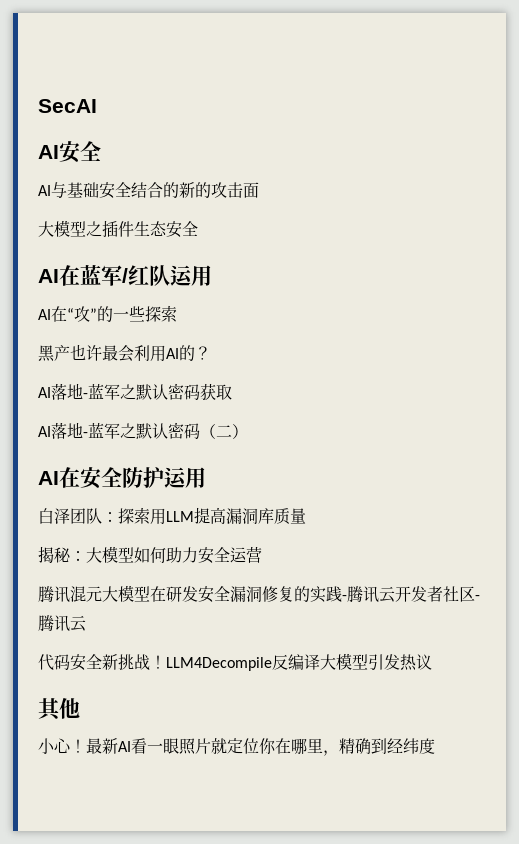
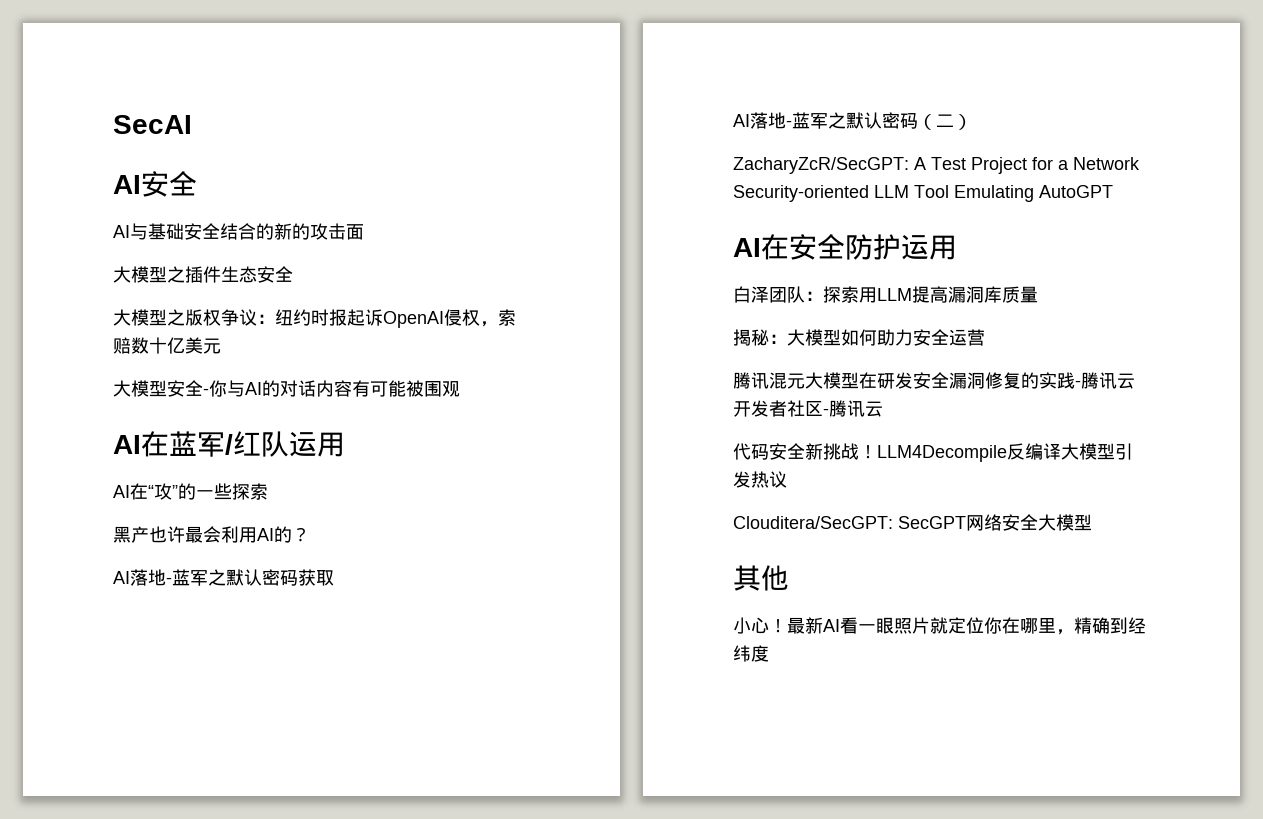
+ 大模型之版权争议：纽约时报起诉OpenAI侵权，索赔数十亿美元
+ 大模型安全-你与AI的对话内容有可能被围观
+ ZacharyZcR/SecGPT: A Test Project for a Network Security-oriented LLM Tool Emulating AutoGPT
+ Clouditera/SecGPT: SecGPT网络安全大模型

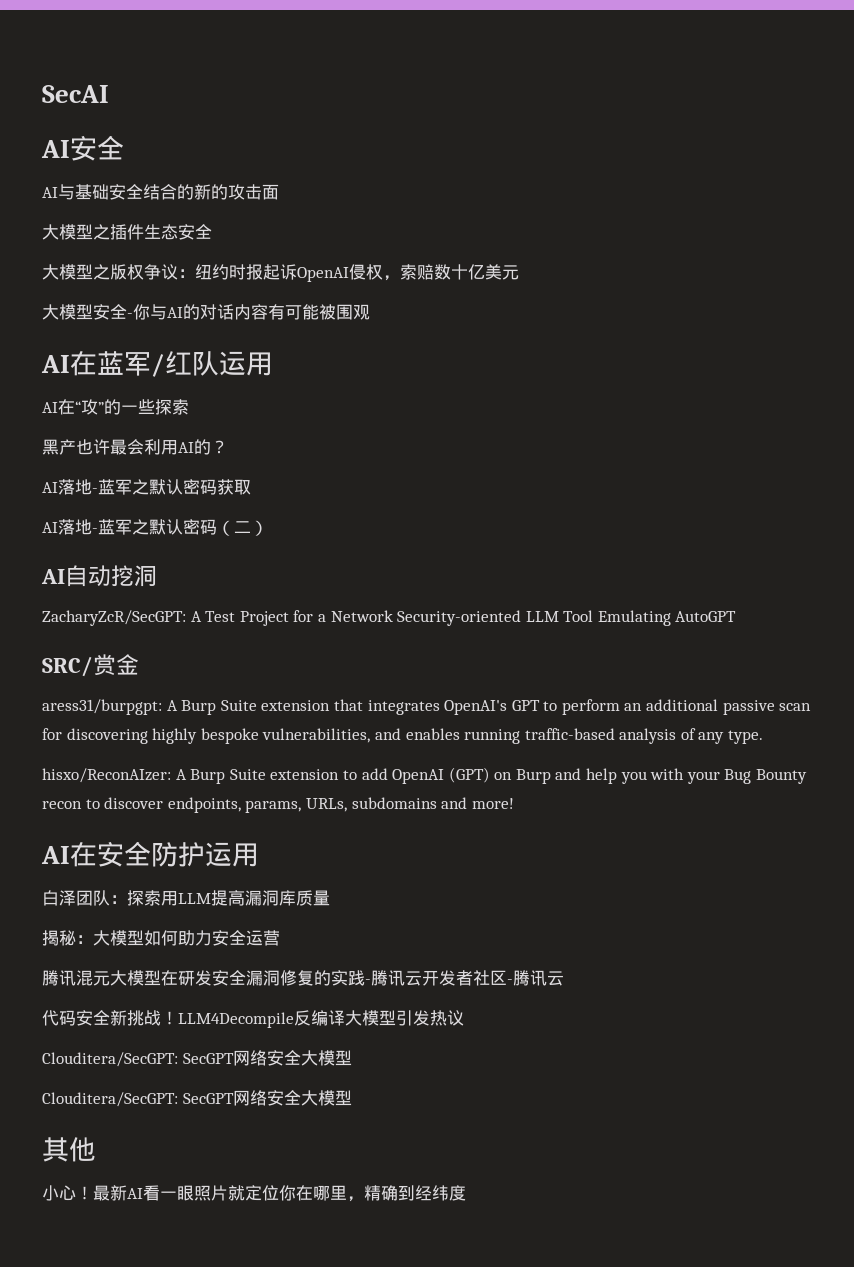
+ AI自动挖洞
+ SRC/赏金
+ aress31/burpgpt: A Burp Suite extension that integrates OpenAI's GPT to perform an additional passive scan for discovering highly bespoke vulnerabilities, and enables running traffic-based analysis of any type.
+ hisxo/ReconAIzer: A Burp Suite extension to add OpenAI (GPT) on Burp and help you with your Bug Bounty recon to discover endpoints, params, URLs, subdomains and more!
  LLM4Decompile反编译大模型引发热议
+ Clouditera/SecGPT: SecGPT网络安全大模型

